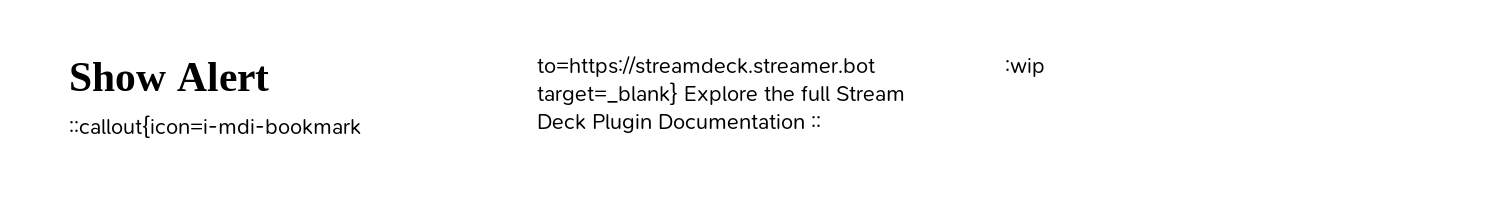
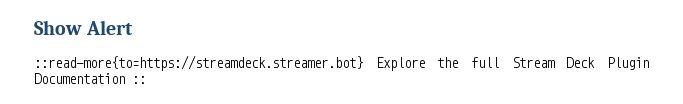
- ::callout{icon=i-mdi-bookmark to=https://streamdeck.streamer.bot target=_blank} Explore the full Stream Deck Plugin Documentation ::
+ ::read-more{to=https://streamdeck.streamer.bot} Explore the full Stream Deck Plugin Documentation ::
- :wip

